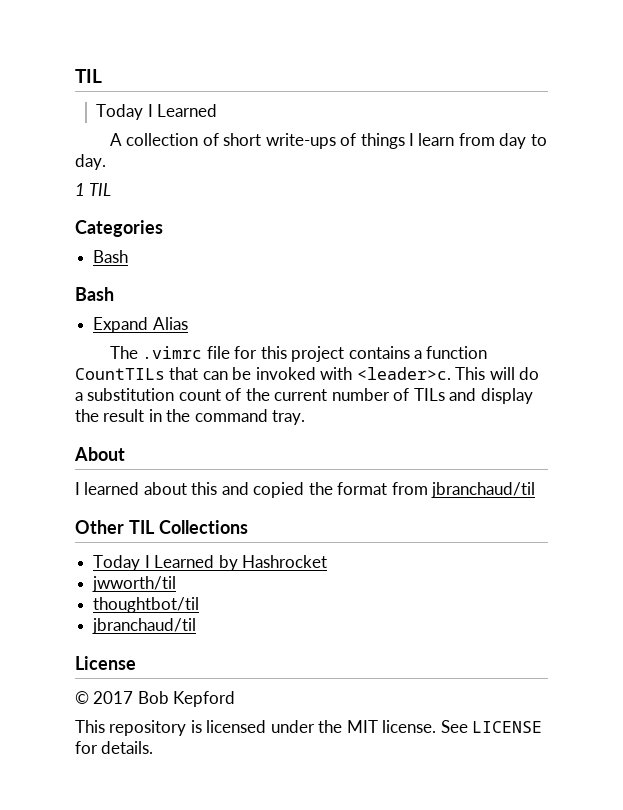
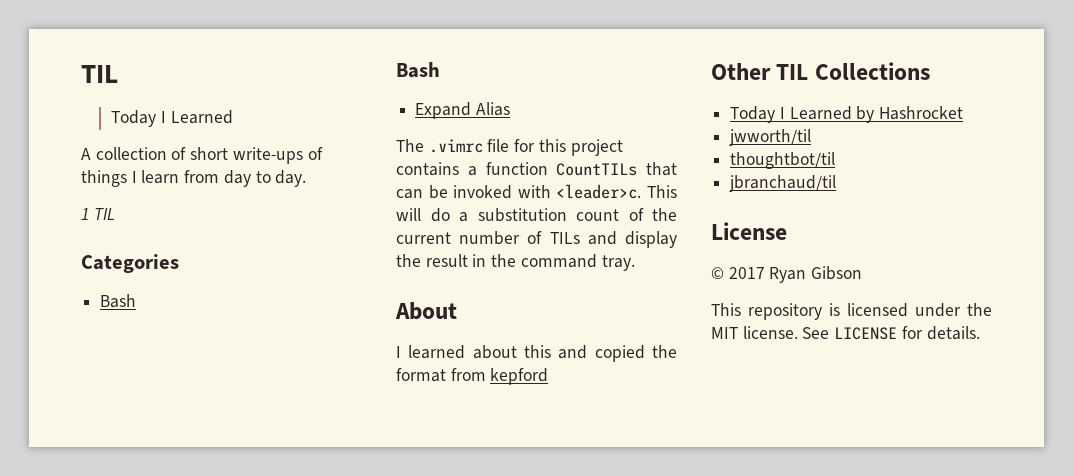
- I learned about this and copied the format from jbranchaud/til
+ I learned about this and copied the format from kepford
- © 2017 Bob Kepford
+ © 2017 Ryan Gibson

